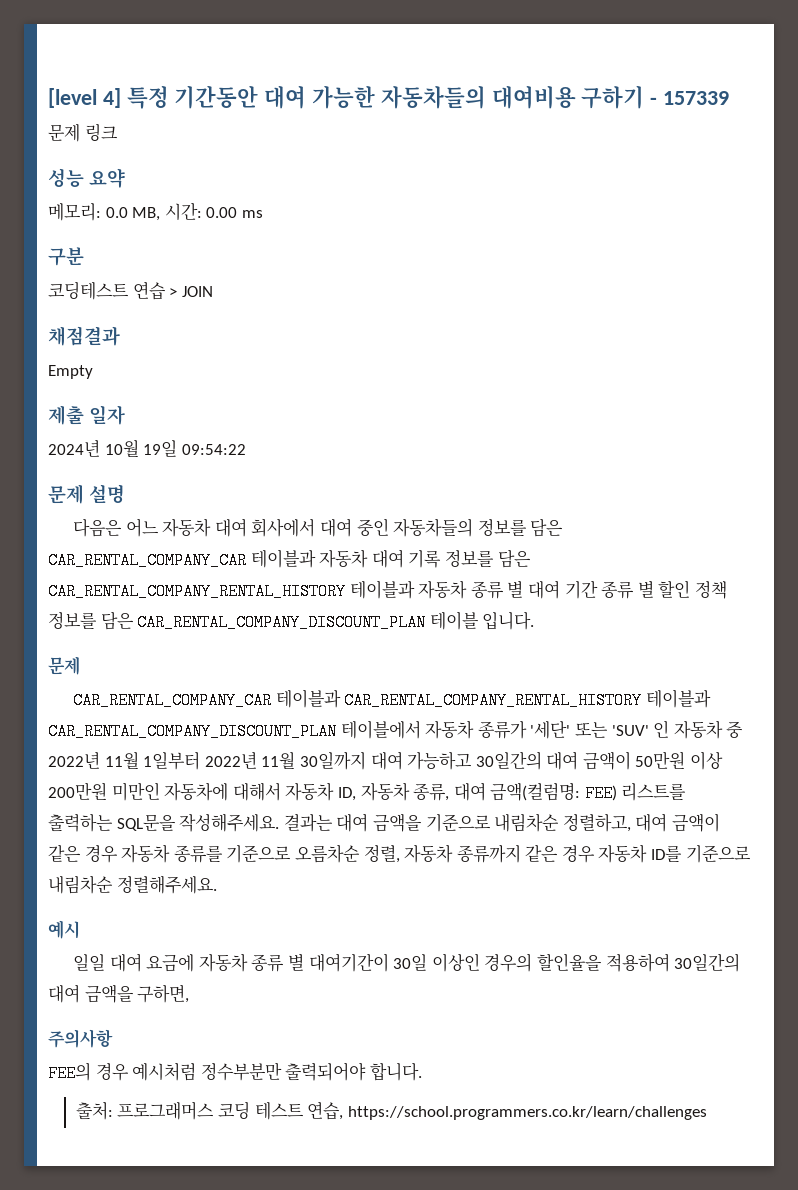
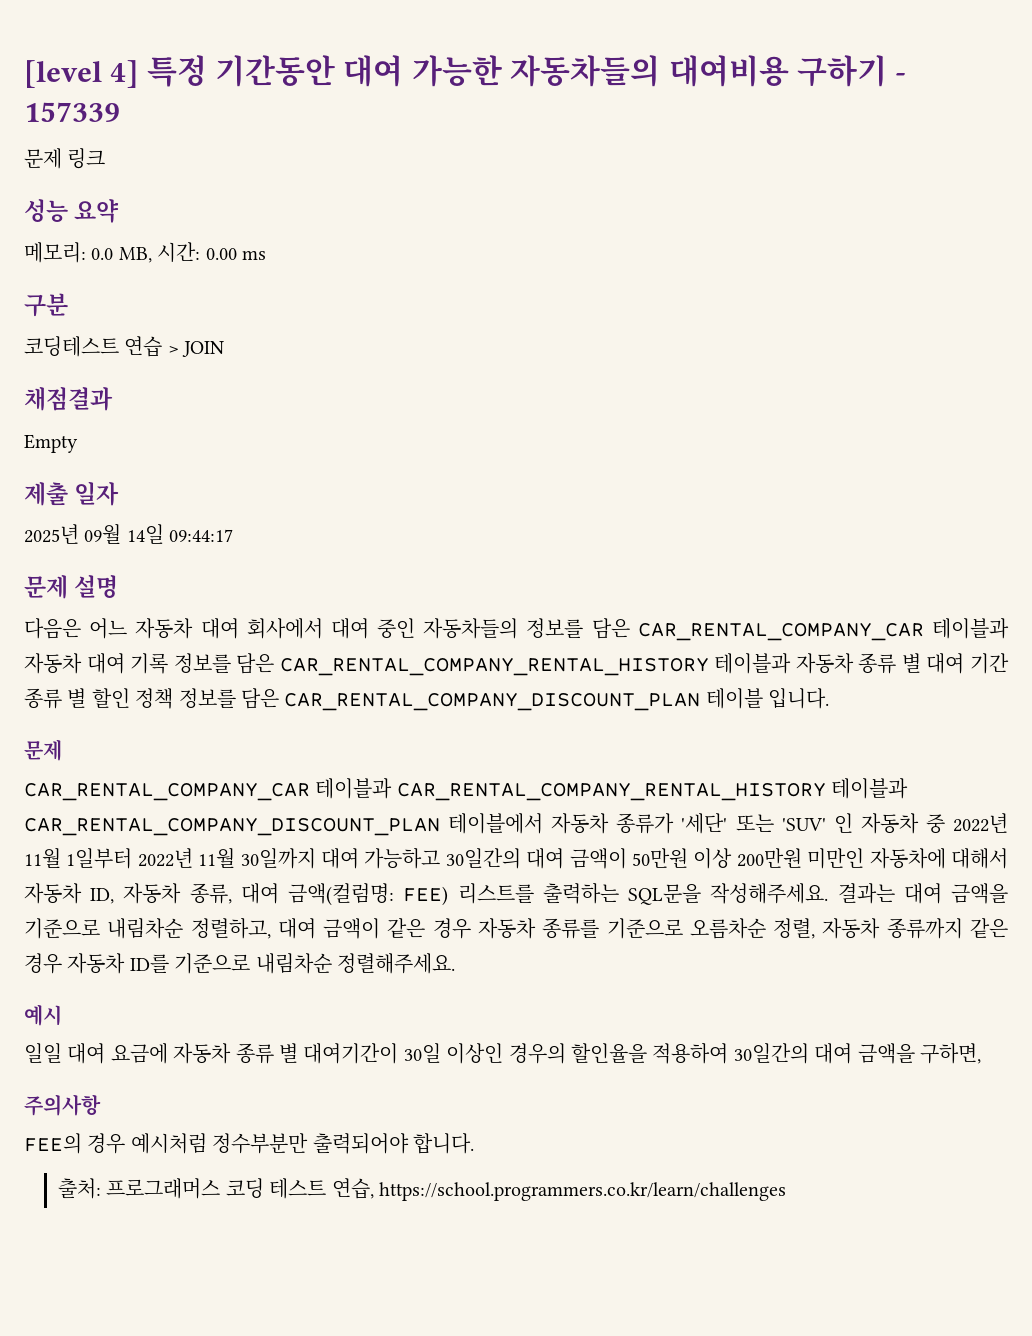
- 2024년 10월 19일 09:54:22
+ 2025년 09월 14일 09:44:17

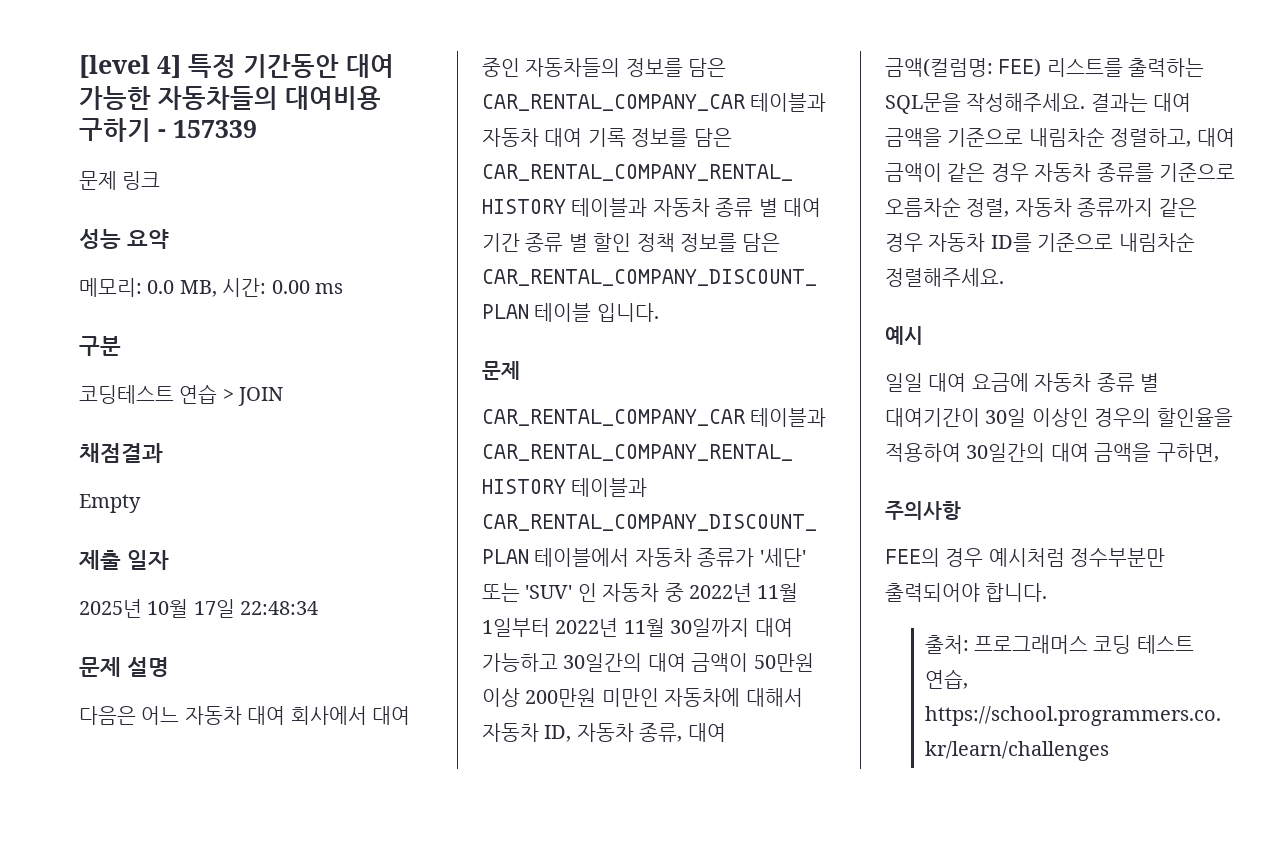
- 2025년 09월 14일 09:44:17
+ 2025년 10월 17일 22:48:34

